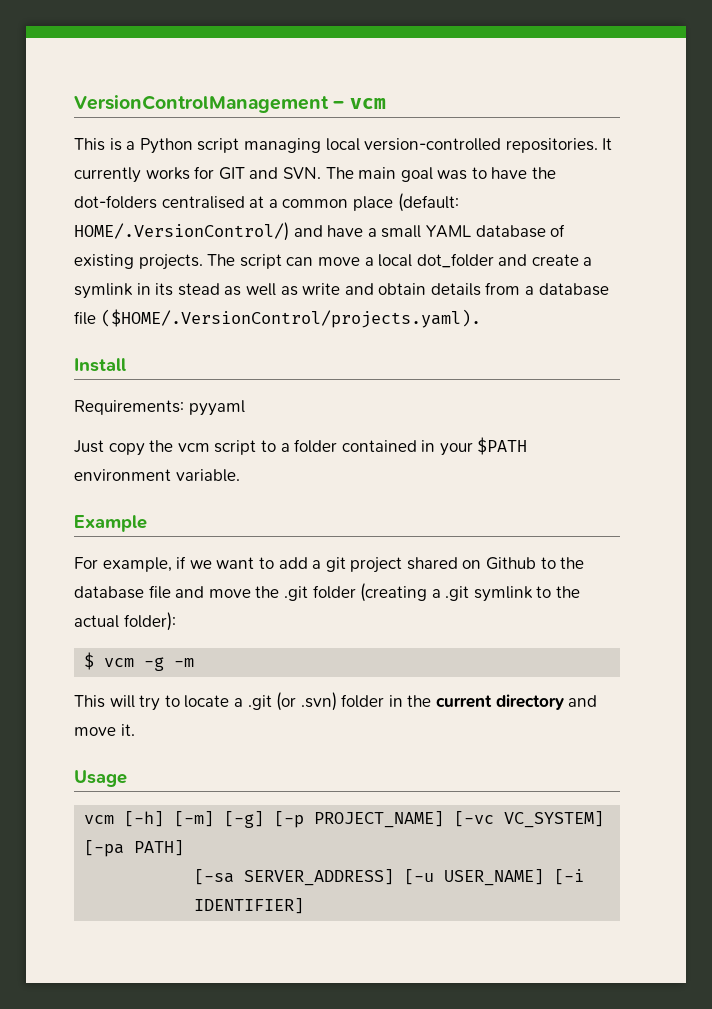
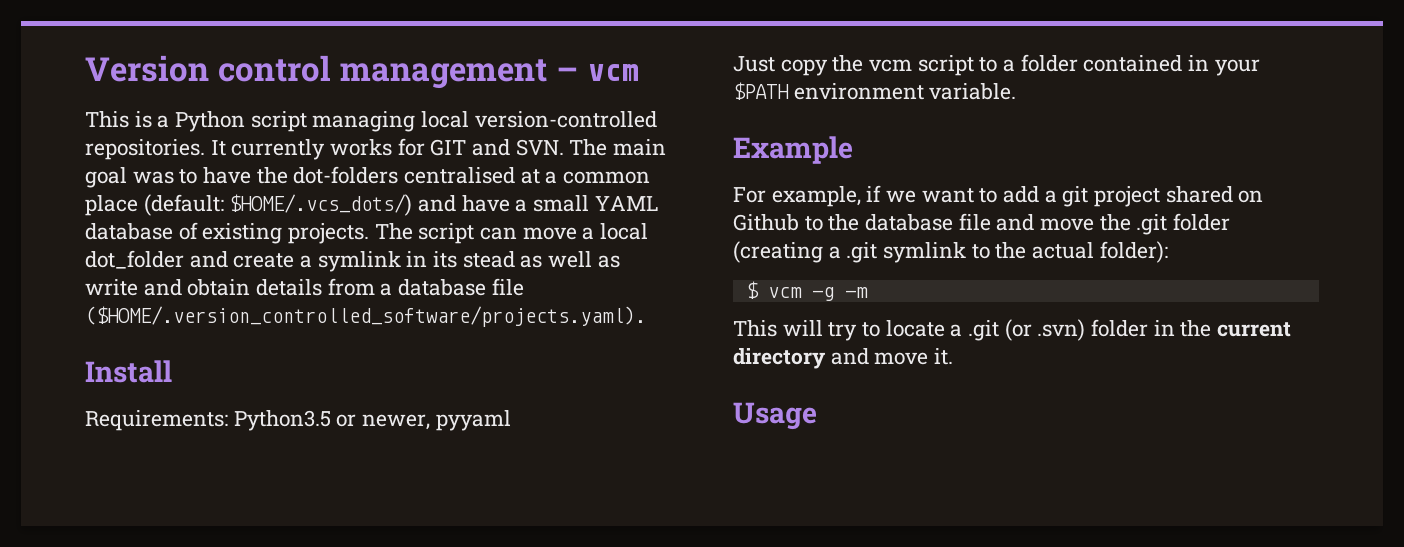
- VersionControlManagement – vcm
+ Version control management – vcm
- It currently works for GIT and SVN. The main goal was to have the dot-folders centralised at a common place (default: HOME/.VersionControl/) and have a small YAML database of existing projects.
+ It currently works for GIT and SVN. The main goal was to have the dot-folders centralised at a common place (default: $HOME/.vcs_dots/) and have a small YAML database of existing projects.
- The script can move a local dot_folder and create a symlink in its stead as well as write and obtain details from a database file ($HOME/.VersionControl/projects.yaml).
+ The script can move a local dot_folder and create a symlink in its stead as well as write and obtain details from a database file ($HOME/.version_controlled_software/projects.yaml).
- Requirements: pyyaml
+ Requirements: Python3.5 or newer, pyyaml
- vcm [-h] [-m] [-g] [-p PROJECT_NAME] [-vc VC_SYSTEM] [-pa PATH]
- [-sa SERVER_ADDRESS] [-u USER_NAME] [-i IDENTIFIER]

